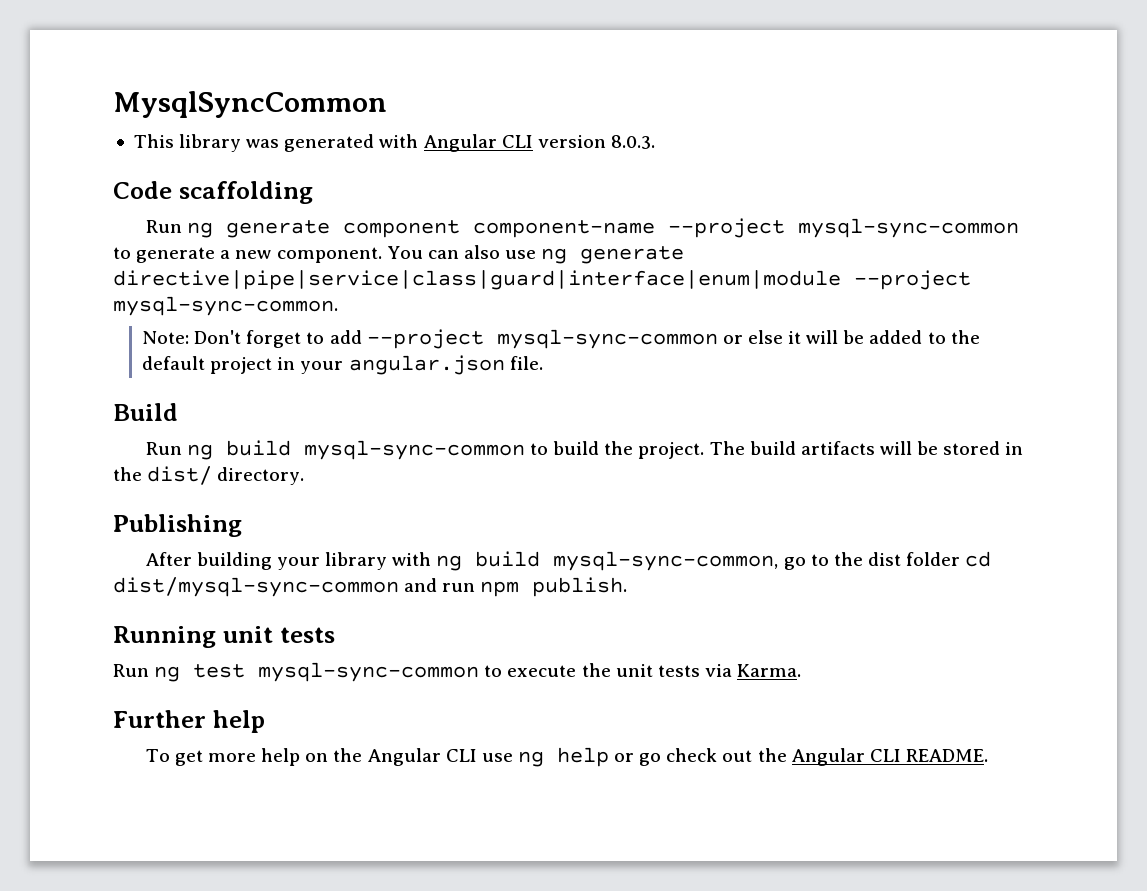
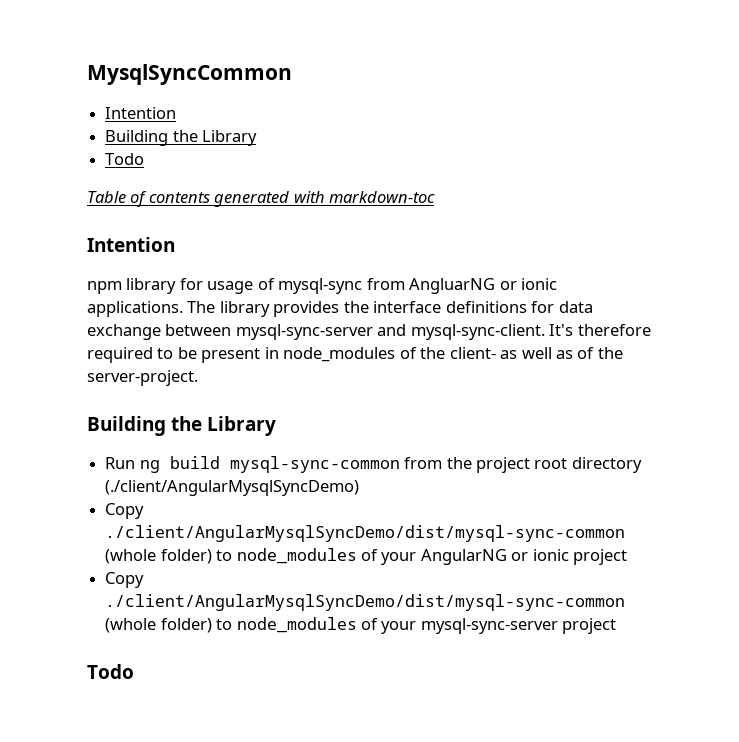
  MysqlSyncCommon
- This library was generated with Angular CLI version 8.0.3.
- Code scaffolding
- Run ng generate component component-name --project mysql-sync-common to generate a new component. You can also use ng generate directive|pipe|service|class|guard|interface|enum|module --project mysql-sync-common.
- Note: Don't forget to add --project mysql-sync-common or else it will be added to the default project in your angular.json file.
- Build
- Run ng build mysql-sync-common to build the project. The build artifacts will be stored in the dist/ directory.
- Publishing
- After building your library with ng build mysql-sync-common, go to the dist folder cd dist/mysql-sync-common and run npm publish.
- Running unit tests
- Run ng test mysql-sync-common to execute the unit tests via Karma.
- Further help
- To get more help on the Angular CLI use ng help or go check out the Angular CLI README.
+ Intention
+ Building the Library
+ Todo
+ Table of contents generated with markdown-toc
+ Intention
+ npm library for usage of mysql-sync from AngluarNG or ionic applications. The library provides the interface definitions for data exchange between mysql-sync-server and mysql-sync-client. It's therefore required to be present in node_modules of the client- as well as of the server-project.
+ Building the Library
+ Run ng build mysql-sync-common from the project root directory (./client/AngularMysqlSyncDemo)
+ Copy ./client/AngularMysqlSyncDemo/dist/mysql-sync-common (whole folder) to node_modules of your AngularNG or ionic project
+ Copy ./client/AngularMysqlSyncDemo/dist/mysql-sync-common (whole folder) to node_modules of your mysql-sync-server project
+ Todo

